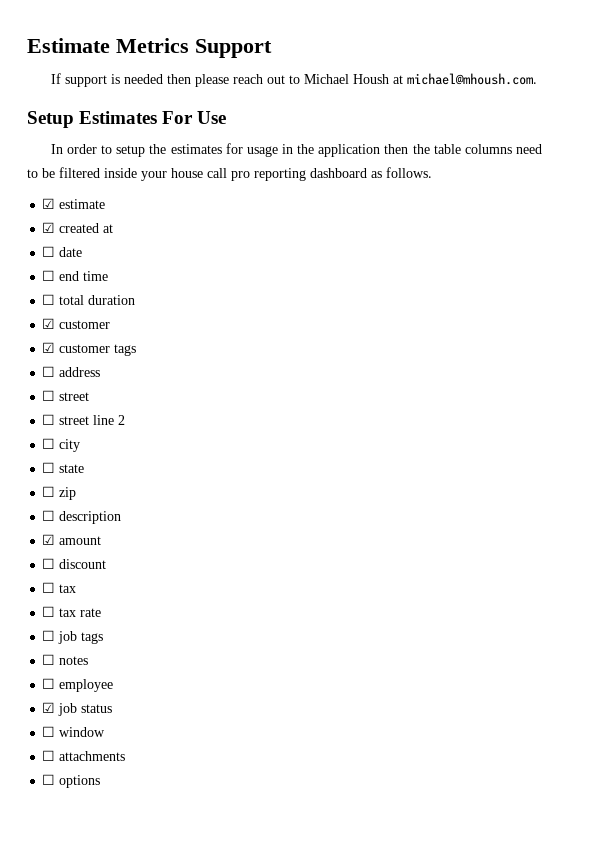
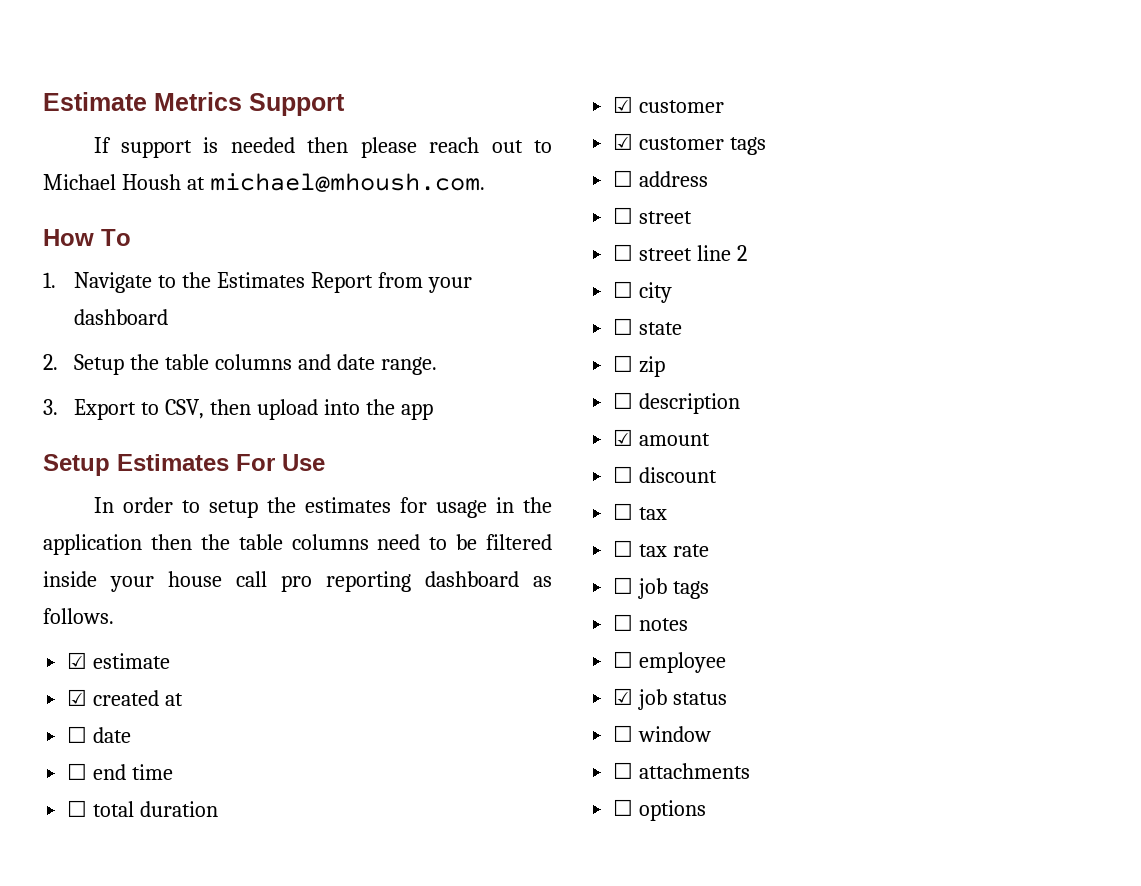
+ How To
+ 1. Navigate to the Estimates Report from your dashboard
+ 2. Setup the table columns and date range.
+ 3. Export to CSV, then upload into the app

